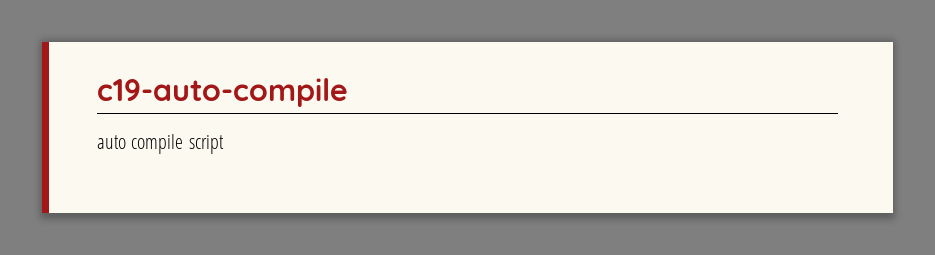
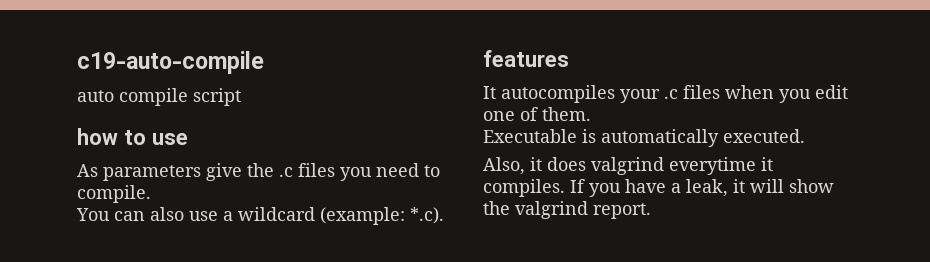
+ how to use
+ As parameters give the .c files you need to compile.
+ You can also use a wildcard (example: *.c).
+ features
+ It autocompiles your .c files when you edit one of them.
+ Executable is automatically executed.
+ Also, it does valgrind everytime it compiles. If you have a leak, it will show the valgrind report.

